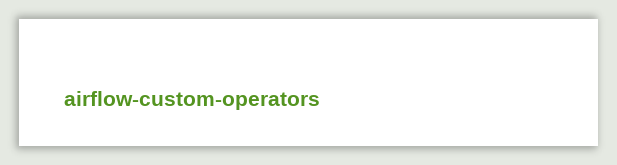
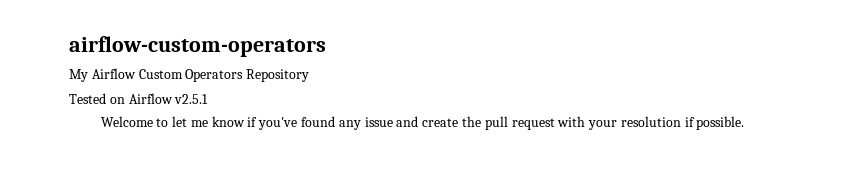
+ My Airflow Custom Operators Repository
+ Tested on Airflow v2.5.1
+ Welcome to let me know if you've found any issue and create the pull request with your resolution if possible.

